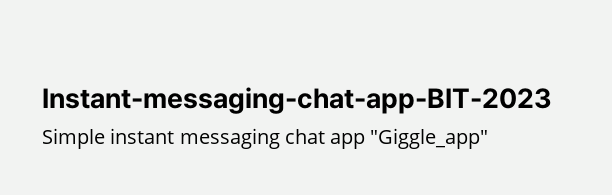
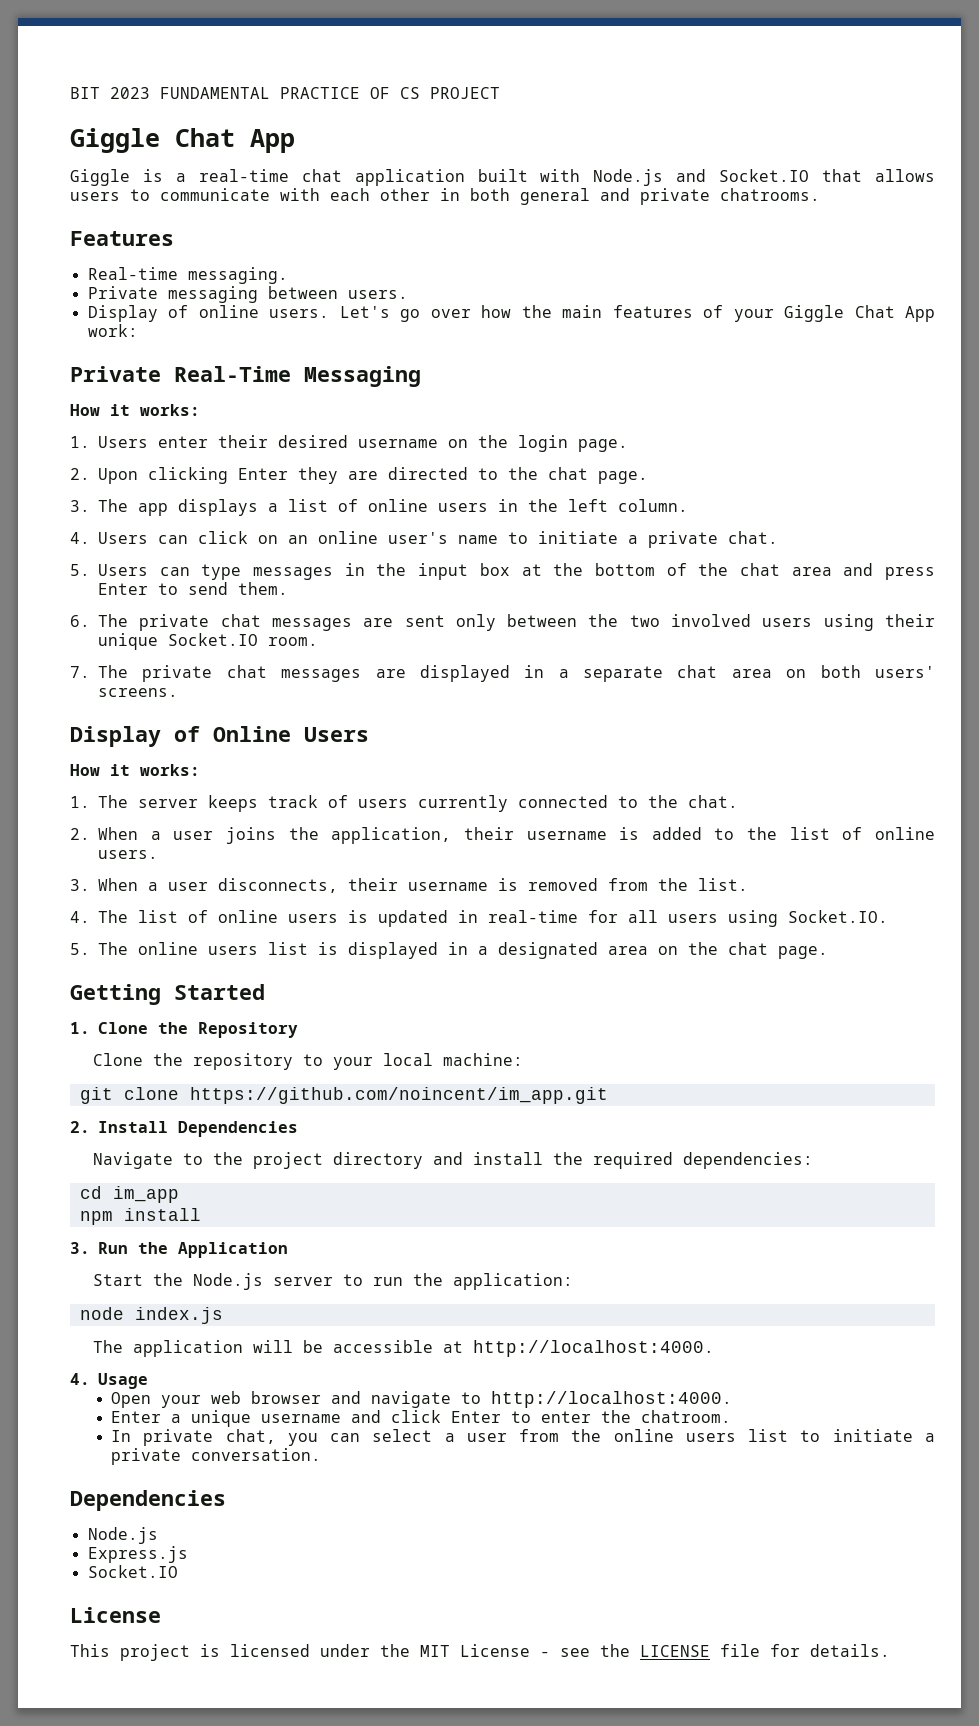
- Instant-messaging-chat-app-BIT-2023
- Simple instant messaging chat app "Giggle_app"
+ BIT 2023 FUNDAMENTAL PRACTICE OF CS PROJECT
+ Giggle Chat App
+ Giggle is a real-time chat application built with Node.js and Socket.IO that allows users to communicate with each other in both general and private chatrooms.
+ Features
+ Real-time messaging.
+ Private messaging between users.
+ Display of online users. Let's go over how the main features of your Giggle Chat App work:
+ Private Real-Time Messaging
+ How it works:
+ 1. Users enter their desired username on the login page.
+ 2. Upon clicking Enter they are directed to the chat page.
+ 3. The app displays a list of online users in the left column.
+ 4. Users can click on an online user's name to initiate a private chat.
+ 5. Users can type messages in the input box at the bottom of the chat area and press Enter to send them.
+ 6. The private chat messages are sent only between the two involved users using their unique Socket.IO room.
+ 7. The private chat messages are displayed in a separate chat area on both users' screens.
+ Display of Online Users
+ How it works:
+ 1. The server keeps track of users currently connected to the chat.
+ 2. When a user joins the application, their username is added to the list of online users.
+ 3. When a user disconnects, their username is removed from the list.
+ 4. The list of online users is updated in real-time for all users using Socket.IO.
+ 5. The online users list is displayed in a designated area on the chat page.
+ Getting Started
+ 1. Clone the Repository
+ Clone the repository to your local machine:
+ git clone https://github.com/noincent/im_app.git
+ 2. Install Dependencies
+ Navigate to the project directory and install the required dependencies:
+ cd im_app
+ npm install
+ 3. Run the Application
+ Start the Node.js server to run the application:
+ node index.js
+ The application will be accessible at http://localhost:4000.
+ 4. Usage
+ Open your web browser and navigate to http://localhost:4000.
+ Enter a unique username and click Enter to enter the chatroom.
+ In private chat, you can select a user from the online users list to initiate a private conversation.
+ Dependencies
+ Node.js
+ Express.js
+ Socket.IO
+ License
+ This project is licensed under the MIT License - see the LICENSE file for details.

